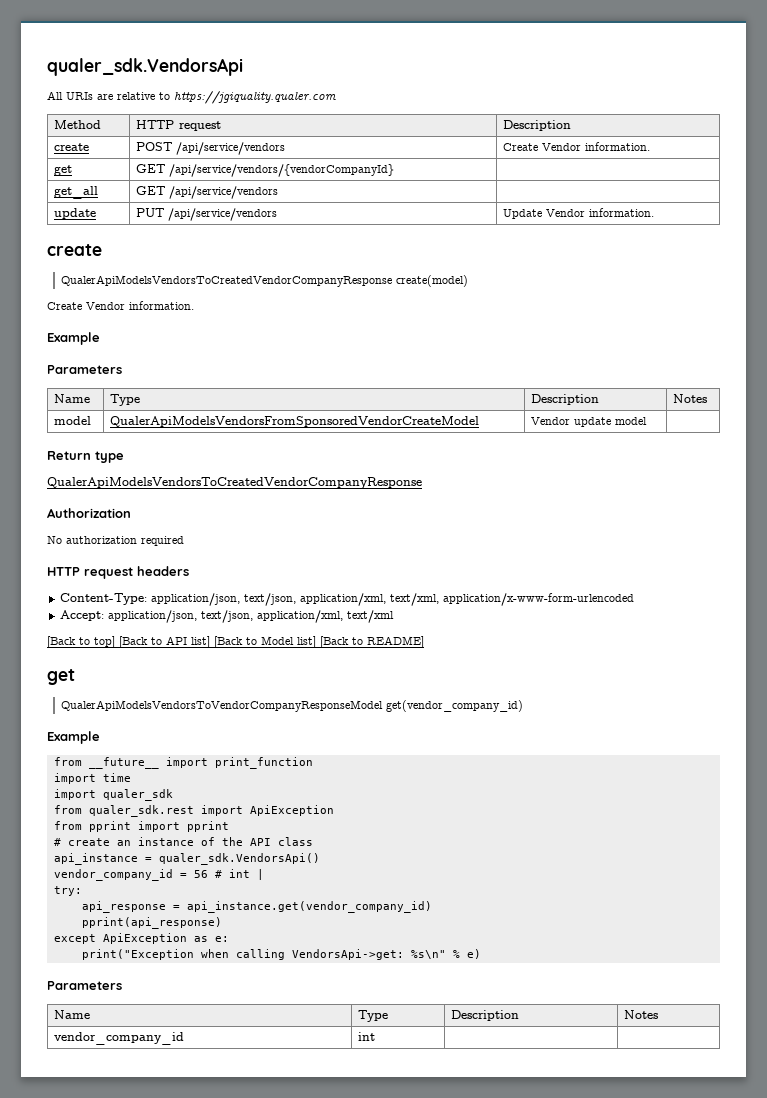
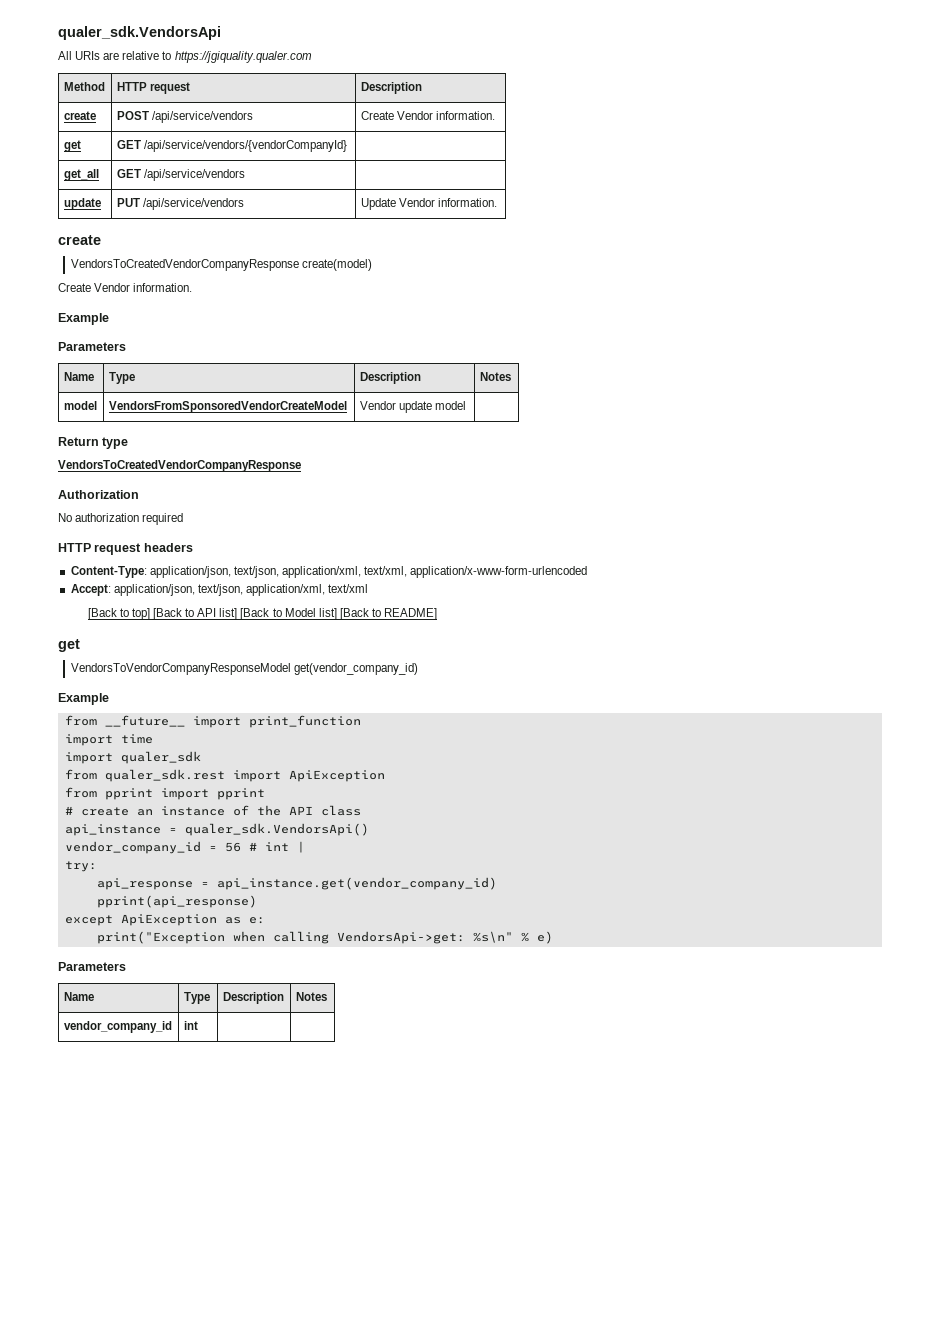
- QualerApiModelsVendorsToCreatedVendorCompanyResponse create(model)
+ VendorsToCreatedVendorCompanyResponse create(model)
- model | QualerApiModelsVendorsFromSponsoredVendorCreateModel | Vendor update model |
+ model | VendorsFromSponsoredVendorCreateModel | Vendor update model |
  Return type
- QualerApiModelsVendorsToCreatedVendorCompanyResponse
+ VendorsToCreatedVendorCompanyResponse
- QualerApiModelsVendorsToVendorCompanyResponseModel get(vendor_company_id)
+ VendorsToVendorCompanyResponseModel get(vendor_company_id)

